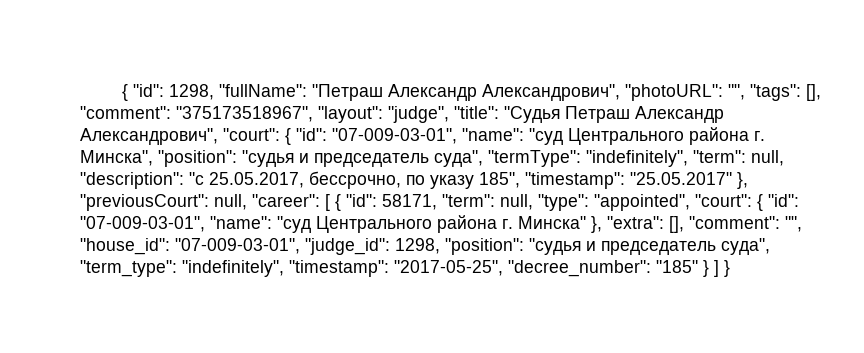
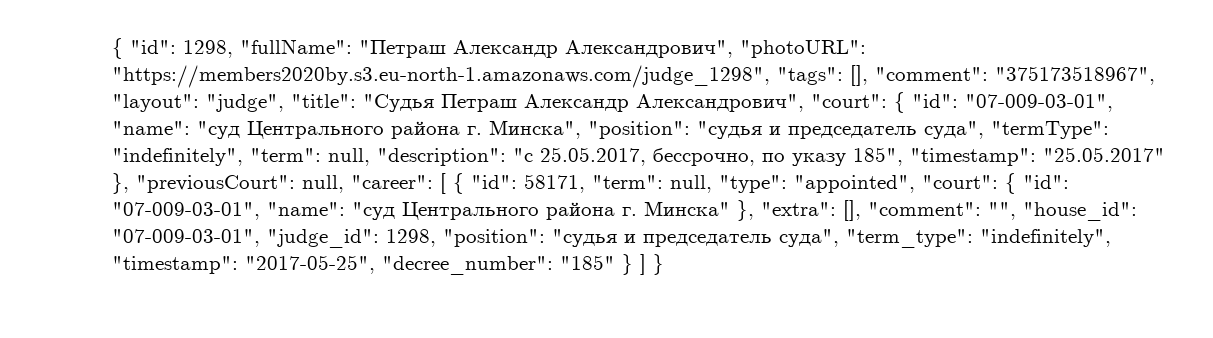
- "", "tags":
+ "https://members2020by.s3.eu-north-1.amazonaws.com/judge_1298", "tags":

